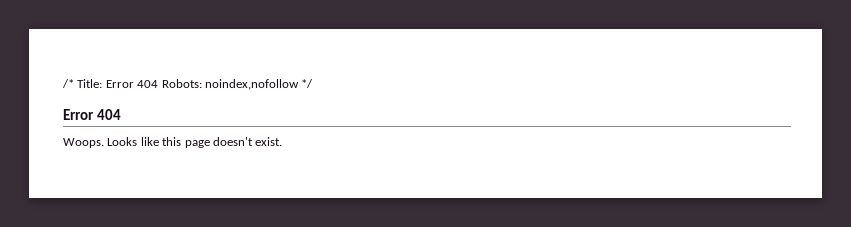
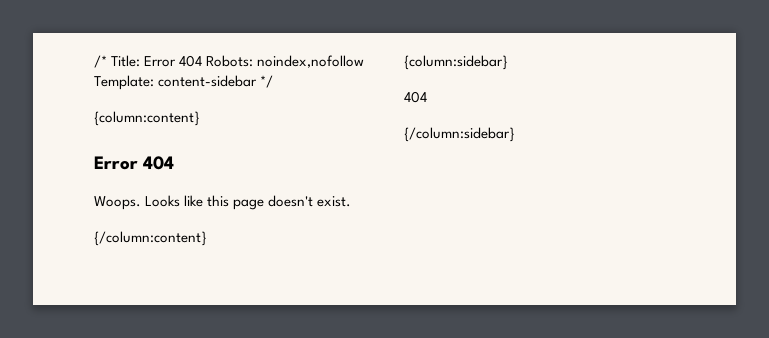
- /* Title: Error 404 Robots: noindex,nofollow */
+ /* Title: Error 404 Robots: noindex,nofollow Template: content-sidebar */
+ {column:content}
+ {/column:content}
+ {column:sidebar}
+ 404
+ {/column:sidebar}

